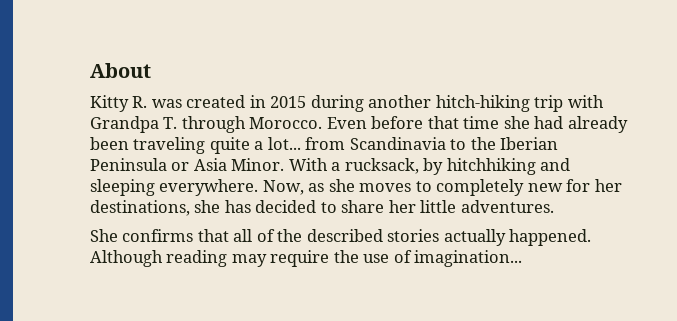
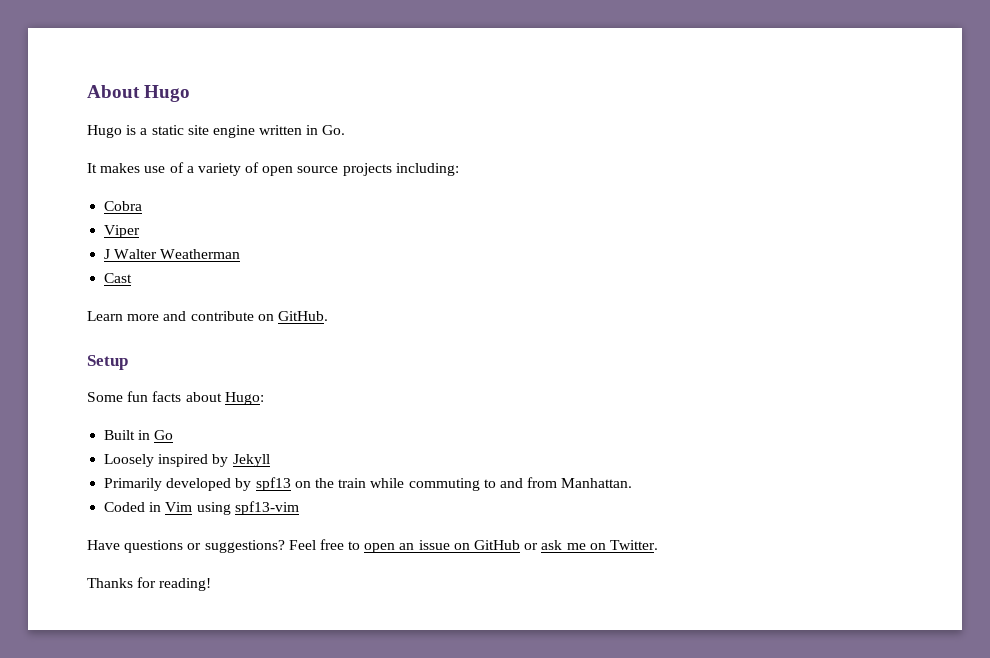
- About
- Kitty R. was created in 2015 during another hitch-hiking trip with Grandpa T. through Morocco. Even before that time she had already been traveling quite a lot... from Scandinavia to the Iberian Peninsula or Asia Minor. With a rucksack, by hitchhiking and sleeping everywhere. Now, as she moves to completely new for her destinations, she has decided to share her little adventures.
- She confirms that all of the described stories actually happened. Although reading may require the use of imagination...
+ About Hugo
+ Hugo is a static site engine written in Go.
+ It makes use of a variety of open source projects including:
+ Cobra
+ Viper
+ J Walter Weatherman
+ Cast
+ Learn more and contribute on GitHub.
+ Setup
+ Some fun facts about Hugo:
+ Built in Go
+ Loosely inspired by Jekyll
+ Primarily developed by spf13 on the train while commuting to and from Manhattan.
+ Coded in Vim using spf13-vim
+ Have questions or suggestions? Feel free to open an issue on GitHub or ask me on Twitter.
+ Thanks for reading!

